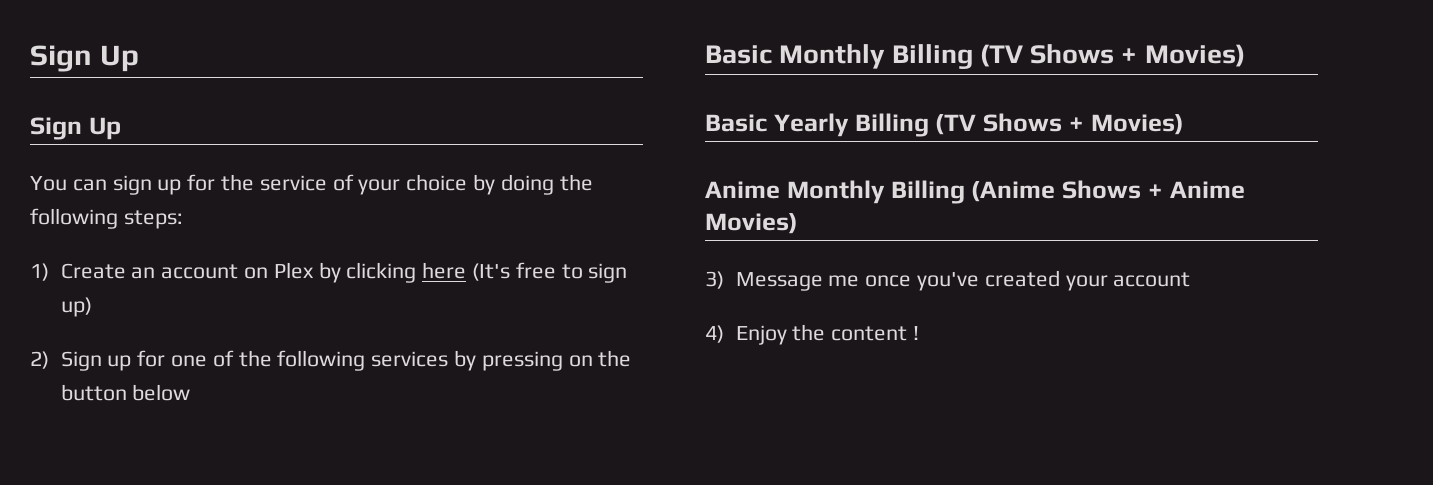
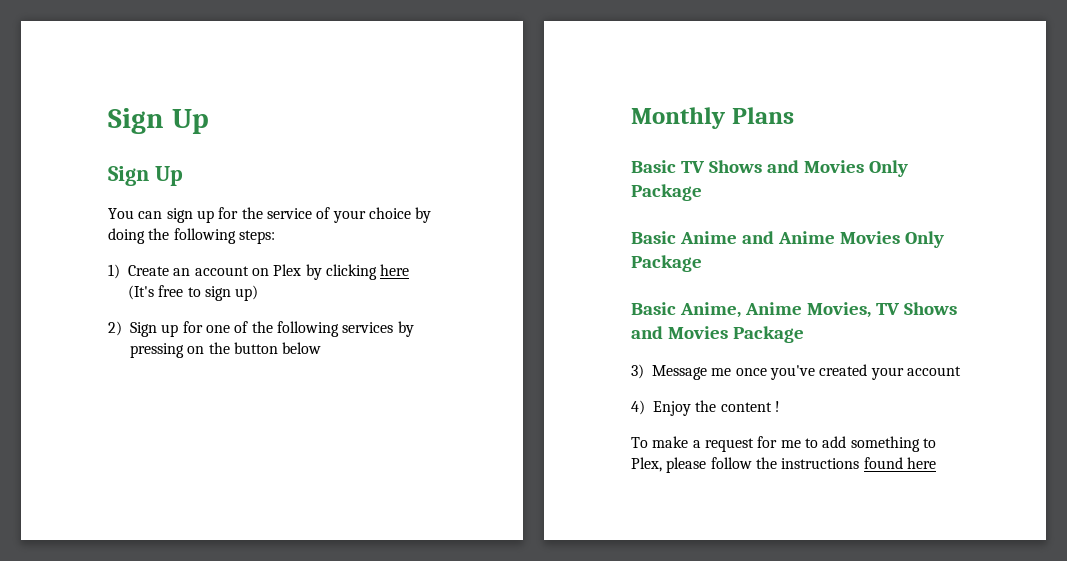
- Basic Monthly Billing (TV Shows + Movies)
- Basic Yearly Billing (TV Shows + Movies)
- Anime Monthly Billing (Anime Shows + Anime Movies)
+ Monthly Plans
+ Basic TV Shows and Movies Only Package
+ Basic Anime and Anime Movies Only Package
+ Basic Anime, Anime Movies, TV Shows and Movies Package
+ To make a request for me to add something to Plex, please follow the instructions found here

